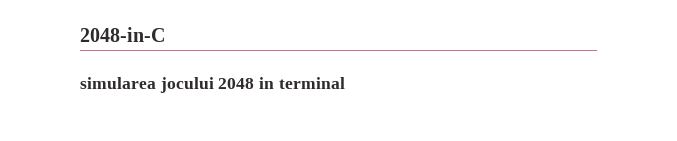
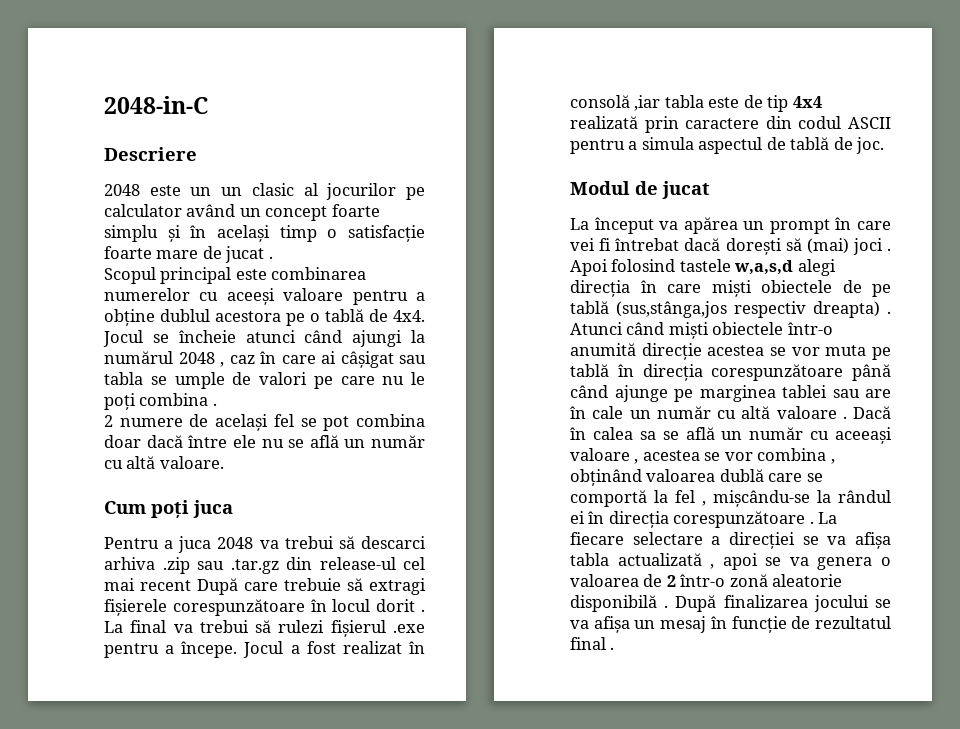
- simularea jocului 2048 in terminal
+ Descriere
+ 2048 este un un clasic al jocurilor pe calculator având un concept foarte simplu și în același timp o satisfacție foarte mare de jucat .
+ Scopul principal este combinarea numerelor cu aceeși valoare pentru a obține dublul acestora pe o tablă de 4x4. Jocul se încheie atunci când ajungi la numărul 2048 , caz în care ai câșigat sau tabla se umple de valori pe care nu le poți combina .
+ 2 numere de același fel se pot combina doar dacă între ele nu se află un număr cu altă valoare.
+ Cum poți juca
+ Pentru a juca 2048 va trebui să descarci arhiva .zip sau .tar.gz din release-ul cel mai recent După care trebuie să extragi fișierele corespunzătoare în locul dorit . La final va trebui să rulezi fișierul .exe pentru a începe. Jocul a fost realizat în consolă ,iar tabla este de tip 4x4 realizată prin caractere din codul ASCII pentru a simula aspectul de tablă de joc.
+ Modul de jucat
+ La început va apărea un prompt în care vei fi întrebat dacă dorești să (mai) joci . Apoi folosind tastele w,a,s,d alegi direcția în care miști obiectele de pe tablă (sus,stânga,jos respectiv dreapta) . Atunci când miști obiectele într-o anumită direcție acestea se vor muta pe tablă în direcția corespunzătoare până când ajunge pe marginea tablei sau are în cale un număr cu altă valoare . Dacă în calea sa se află un număr cu aceeași valoare , acestea se vor combina , obținând valoarea dublă care se comportă la fel , mișcându-se la rândul ei în direcția corespunzătoare . La fiecare selectare a direcției se va afișa tabla actualizată , apoi se va genera o valoarea de 2 într-o zonă aleatorie disponibilă . După finalizarea jocului se va afișa un mesaj în funcție de rezultatul final .

